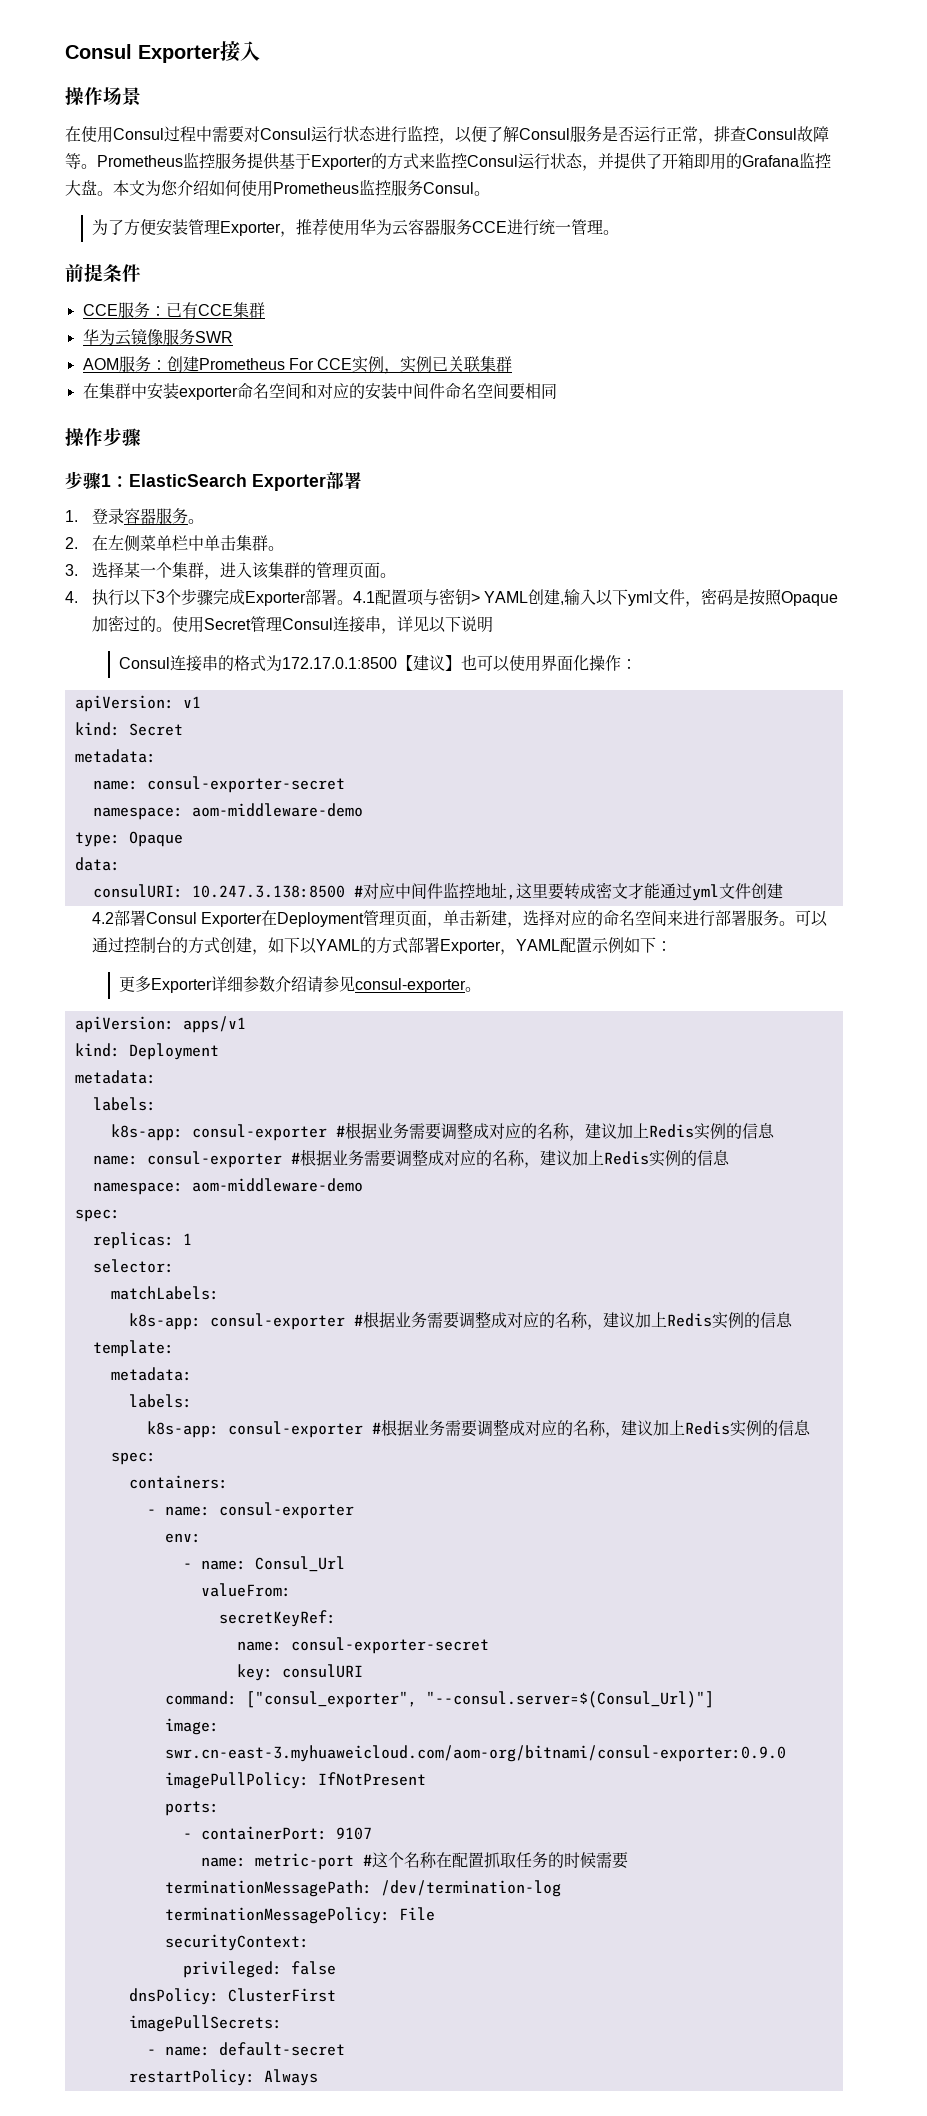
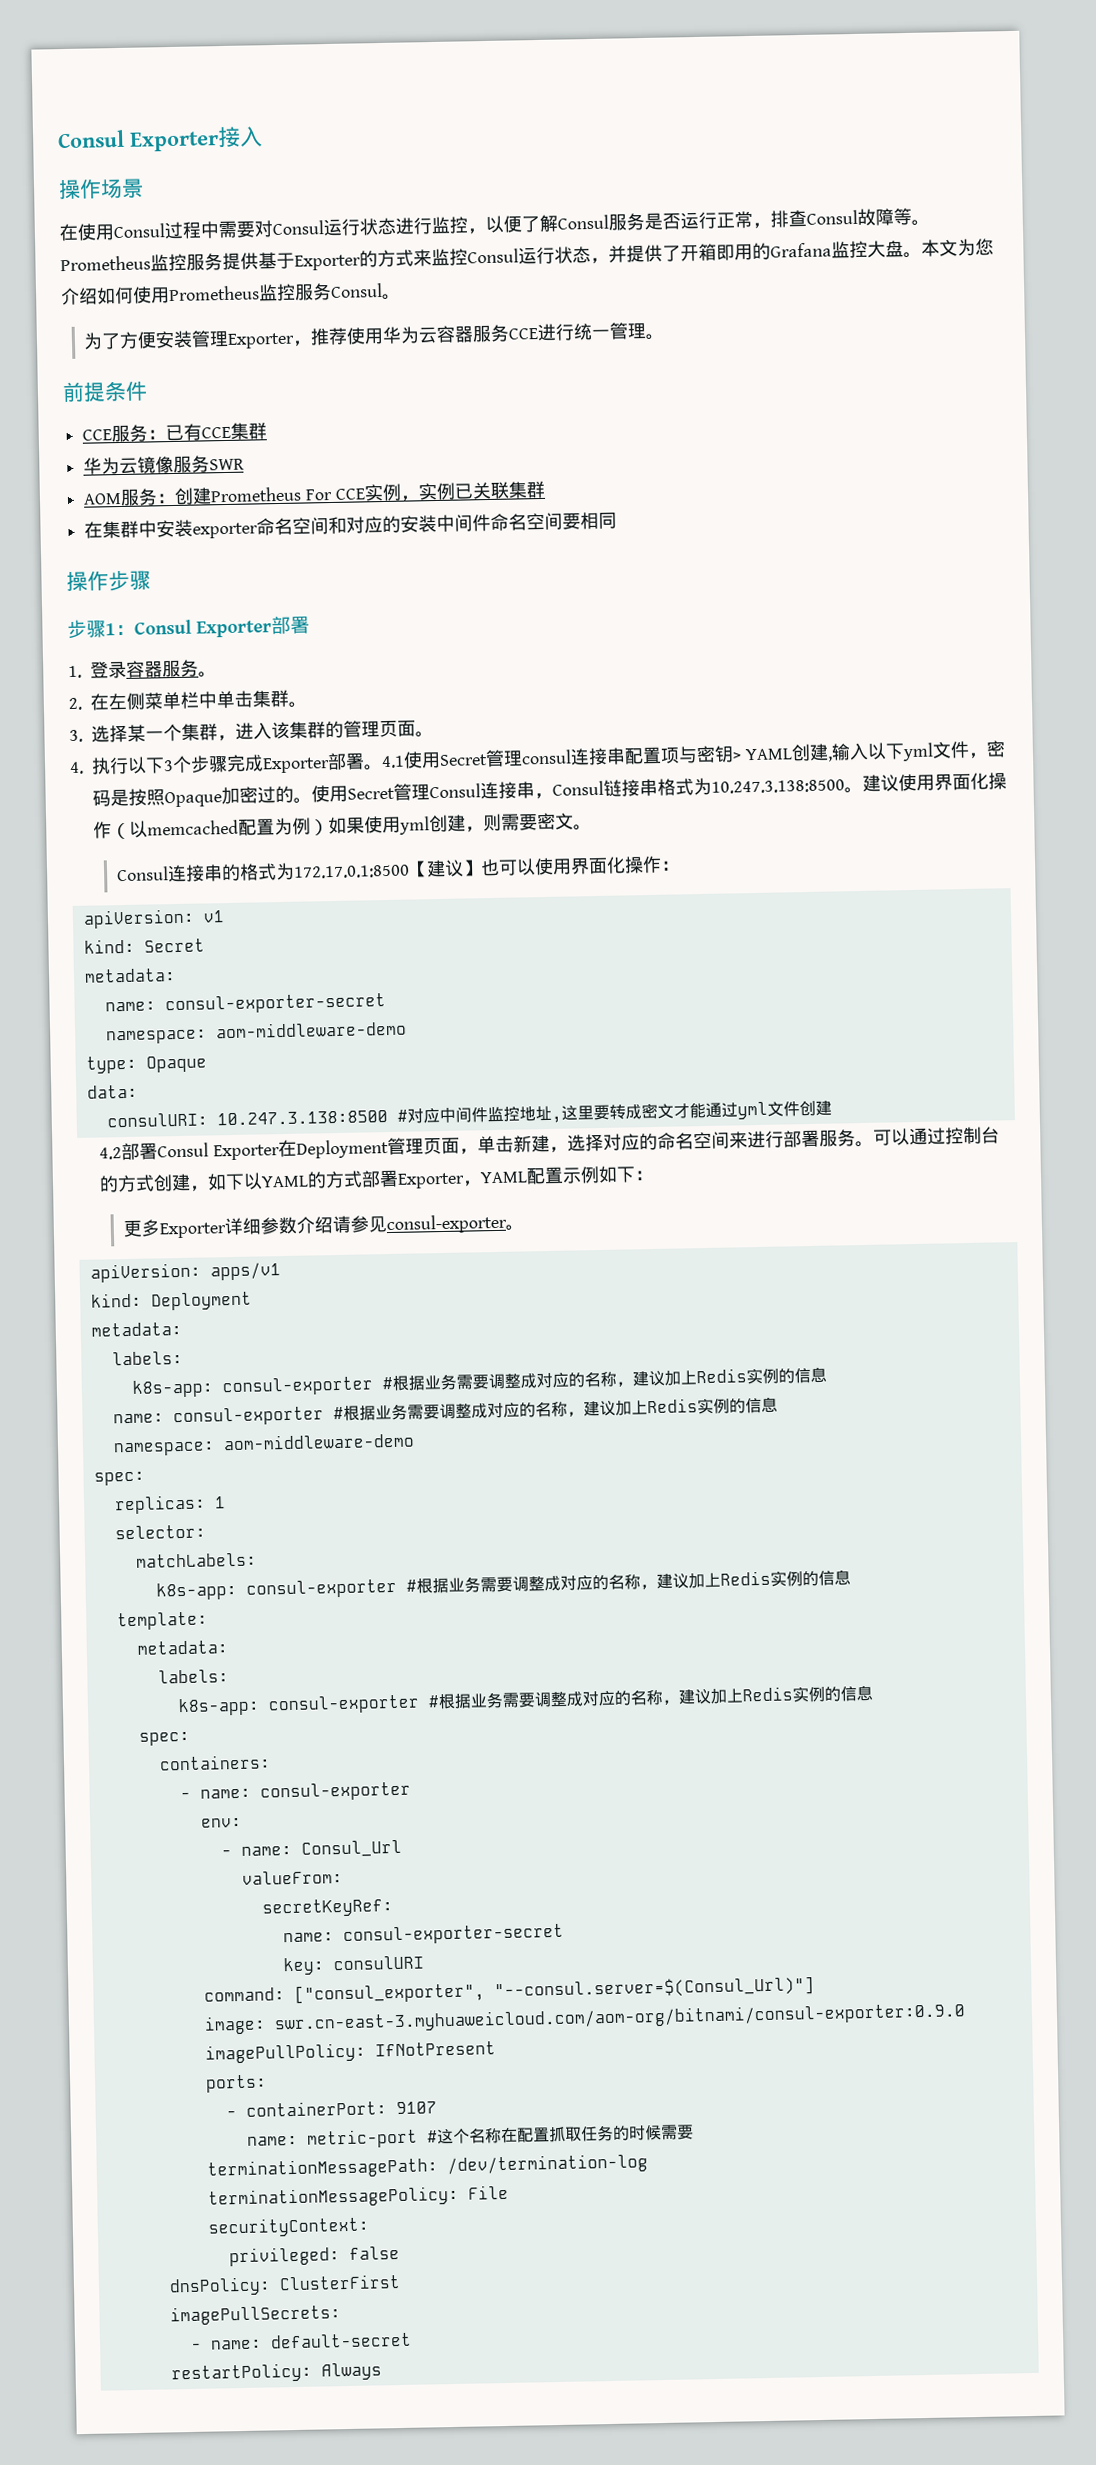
- 步骤1：ElasticSearch Exporter部署
+ 步骤1：Consul Exporter部署
- 4.1配置项与密钥> YAML创建,输入以下yml文件，密码是按照Opaque加密过的。
+ 4.1使用Secret管理consul连接串配置项与密钥> YAML创建,输入以下yml文件，密码是按照Opaque加密过的。
- 使用Secret管理Consul连接串，详见以下说明
+ 使用Secret管理Consul连接串，Consul链接串格式为10.247.3.138:8500。建议使用界面化操作（以memcached配置为例）如果使用yml创建，则需要密文。

